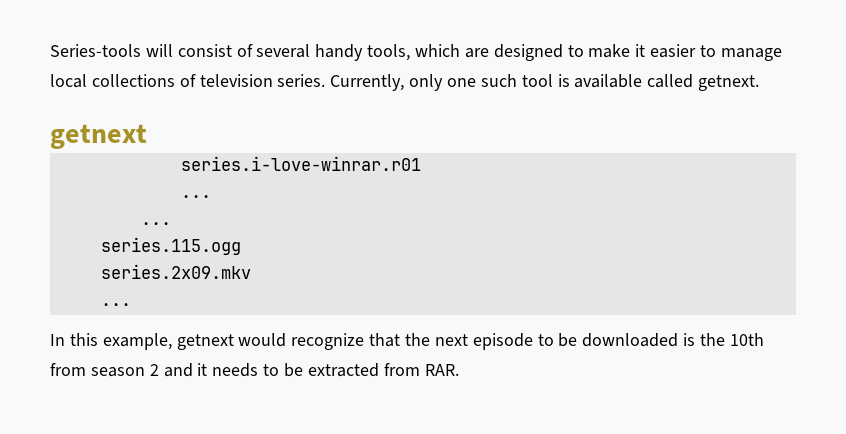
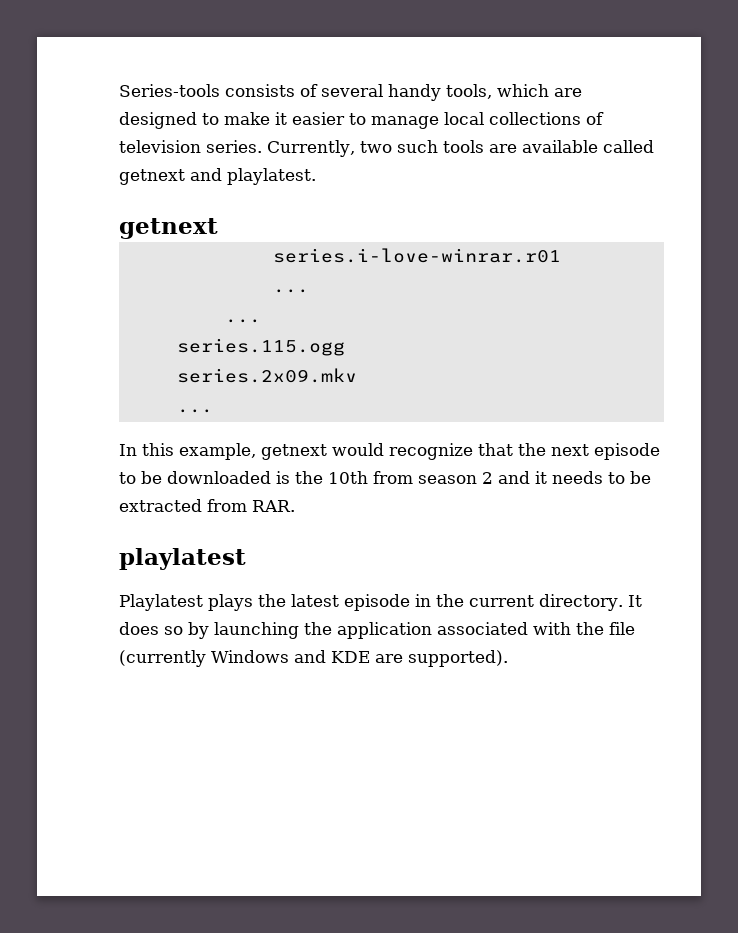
- Series-tools will consist of several handy tools, which are designed to make it easier to manage local collections of television series.
+ Series-tools consists of several handy tools, which are designed to make it easier to manage local collections of television series.
- Currently, only one such tool is available called getnext.
+ Currently, two such tools are available called getnext and playlatest.
+ playlatest
+ Playlatest plays the latest episode in the current directory. It does so by launching the application associated with the file (currently Windows and KDE are supported).

